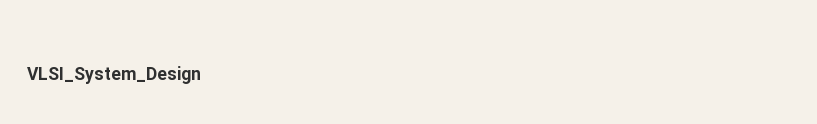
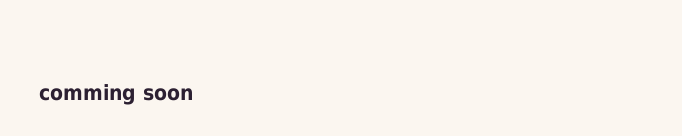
- VLSI_System_Design
+ comming soon

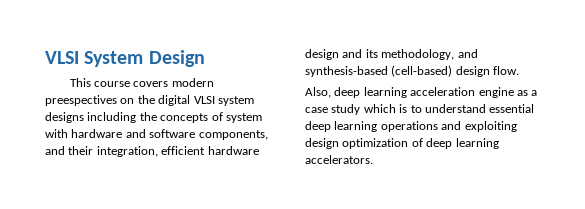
- comming soon
+ VLSI System Design
+ This course covers modern preespectives on the digital VLSI system designs including the concepts of system with hardware and software components, and their integration, efficient hardware design and its methodology, and synthesis-based (cell-based) design flow.
+ Also, deep learning acceleration engine as a case study which is to understand essential deep learning operations and exploiting design optimization of deep learning accelerators.

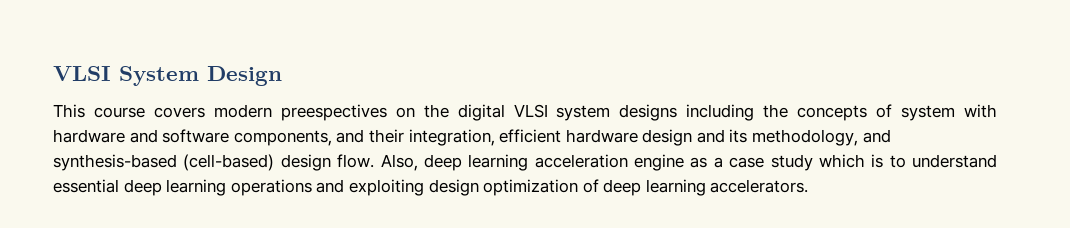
- This course covers modern preespectives on the digital VLSI system designs including the concepts of system with hardware and software components, and their integration, efficient hardware design and its methodology, and synthesis-based (cell-based) design flow.
- Also, deep learning acceleration engine as a case study which is to understand essential deep learning operations and exploiting design optimization of deep learning accelerators.
+ This course covers modern preespectives on the digital VLSI system designs including the concepts of system with hardware and software components, and their integration, efficient hardware design and its methodology, and synthesis-based (cell-based) design flow. Also, deep learning acceleration engine as a case study which is to understand essential deep learning operations and exploiting design optimization of deep learning accelerators.

